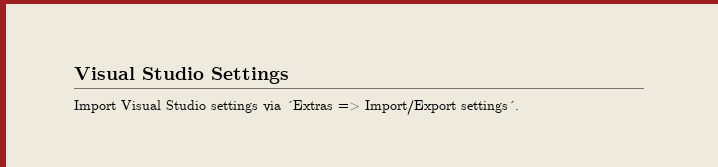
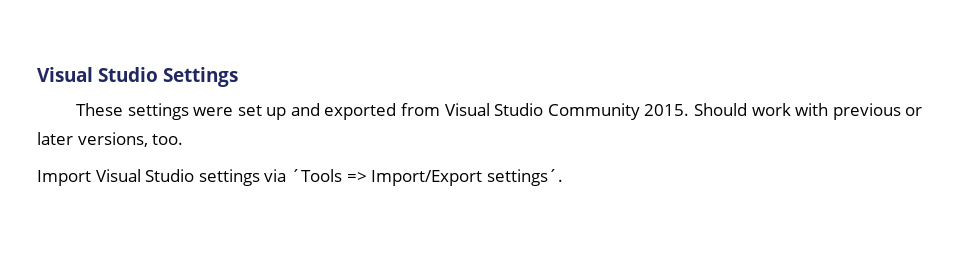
+ These settings were set up and exported from Visual Studio Community 2015. Should work with previous or later versions, too.
- Import Visual Studio settings via ´Extras => Import/Export settings´.
+ Import Visual Studio settings via ´Tools => Import/Export settings´.

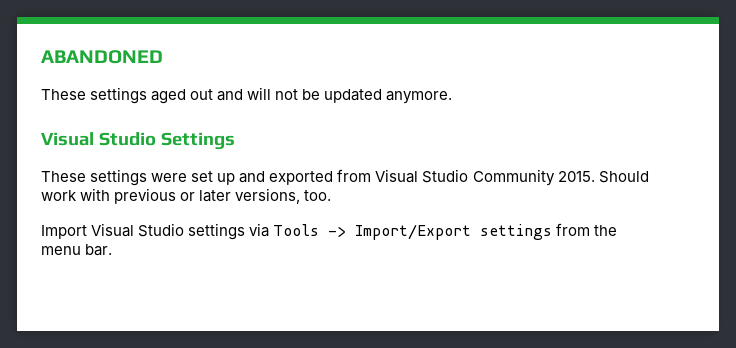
+ ABANDONED
+ These settings aged out and will not be updated anymore.
- Import Visual Studio settings via ´Tools => Import/Export settings´.
+ Import Visual Studio settings via Tools -> Import/Export settings from the menu bar.

